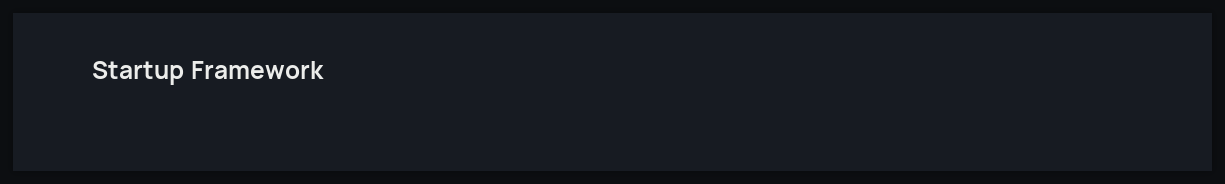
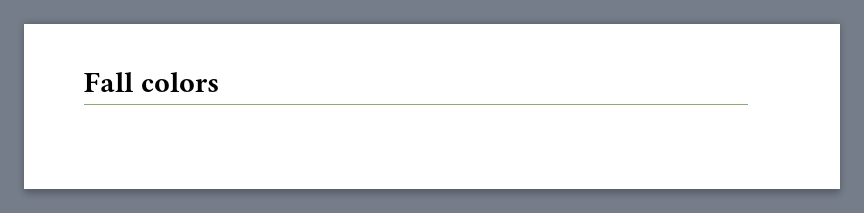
- Startup Framework
+ Fall colors

